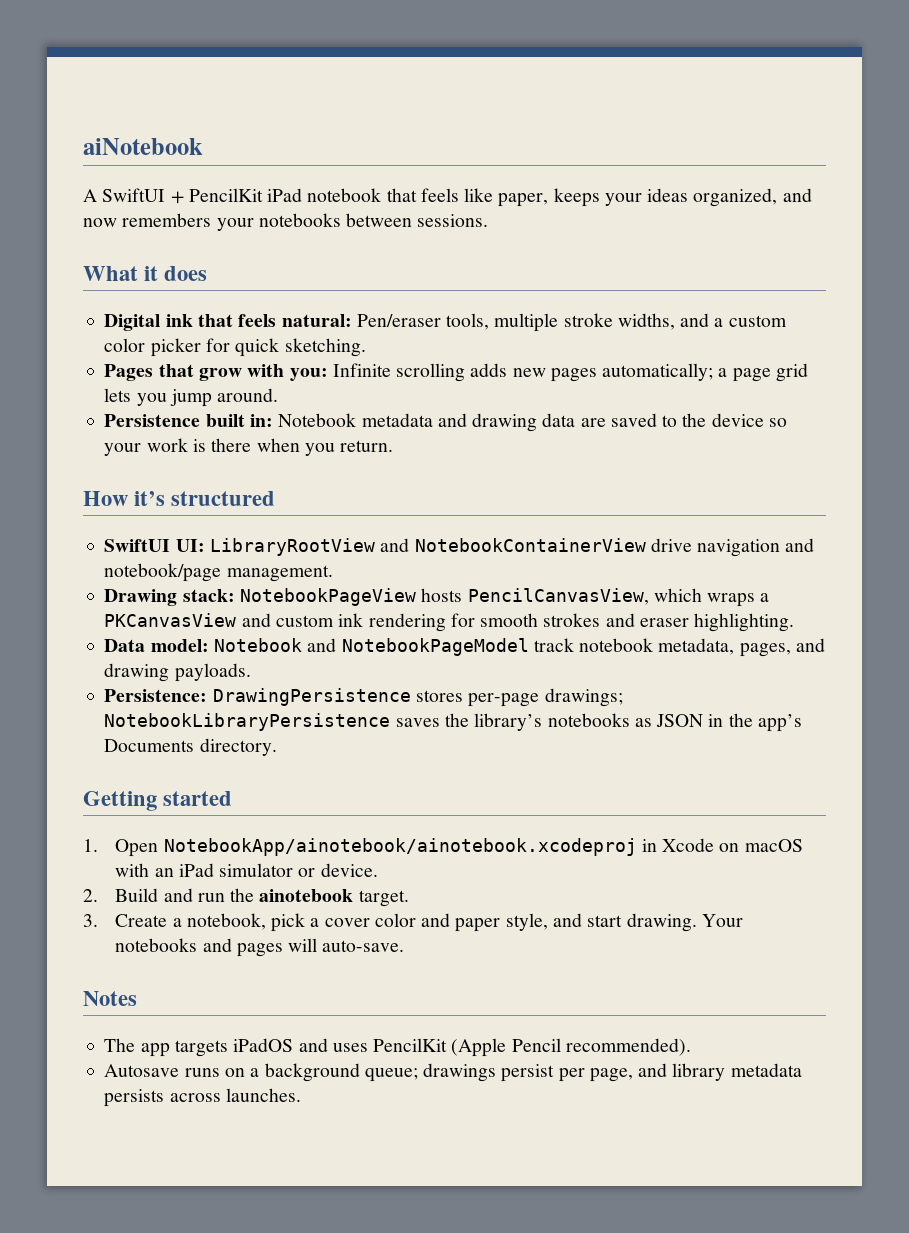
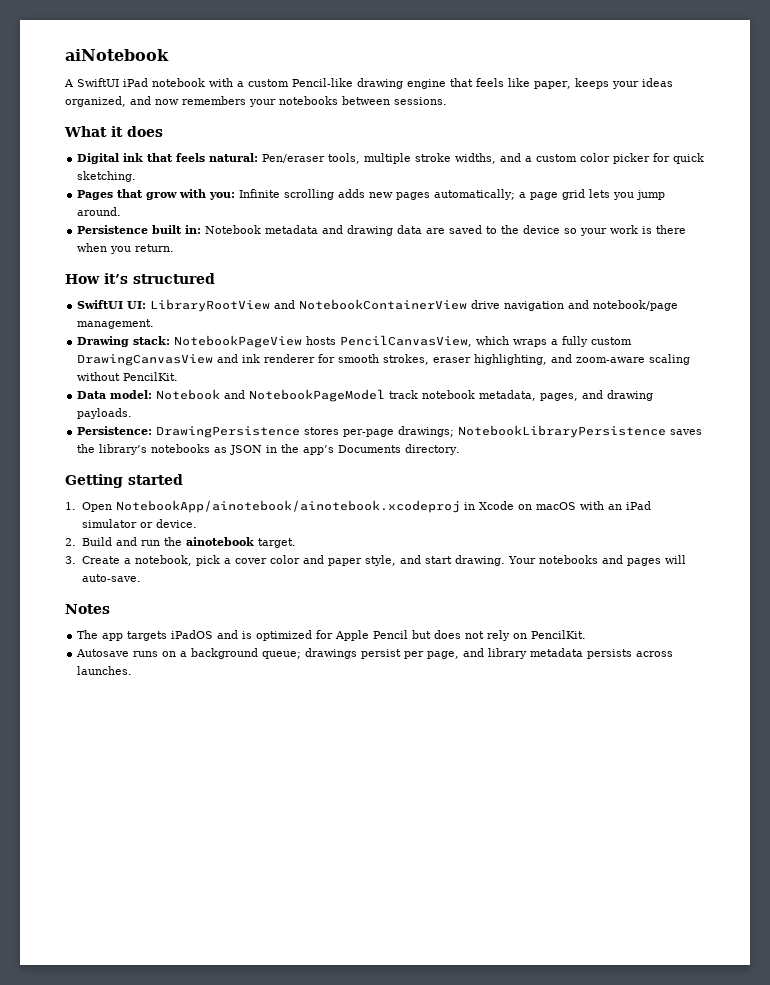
- A SwiftUI + PencilKit iPad notebook that feels like paper, keeps your ideas organized, and now remembers your notebooks between sessions.
+ A SwiftUI iPad notebook with a custom Pencil-like drawing engine that feels like paper, keeps your ideas organized, and now remembers your notebooks between sessions.
- Drawing stack: NotebookPageView hosts PencilCanvasView, which wraps a PKCanvasView and custom ink rendering for smooth strokes and eraser highlighting.
+ Drawing stack: NotebookPageView hosts PencilCanvasView, which wraps a fully custom DrawingCanvasView and ink renderer for smooth strokes, eraser highlighting, and zoom-aware scaling without PencilKit.
- The app targets iPadOS and uses PencilKit (Apple Pencil recommended).
+ The app targets iPadOS and is optimized for Apple Pencil but does not rely on PencilKit.

